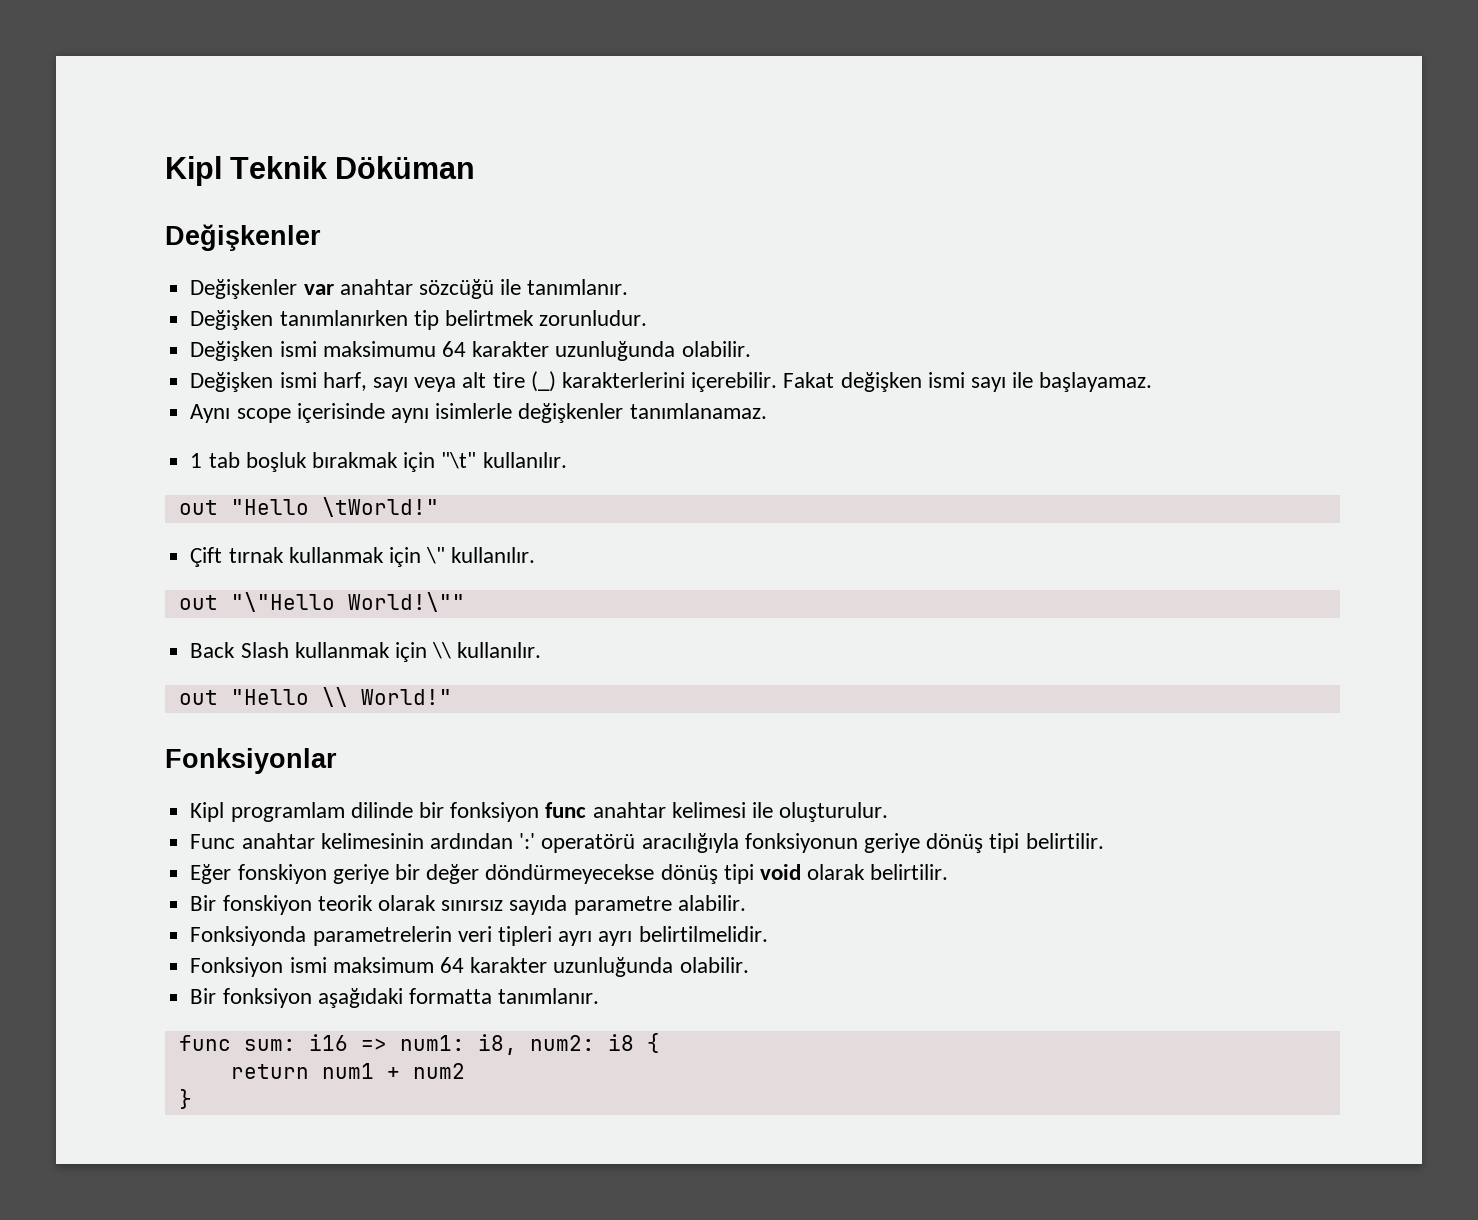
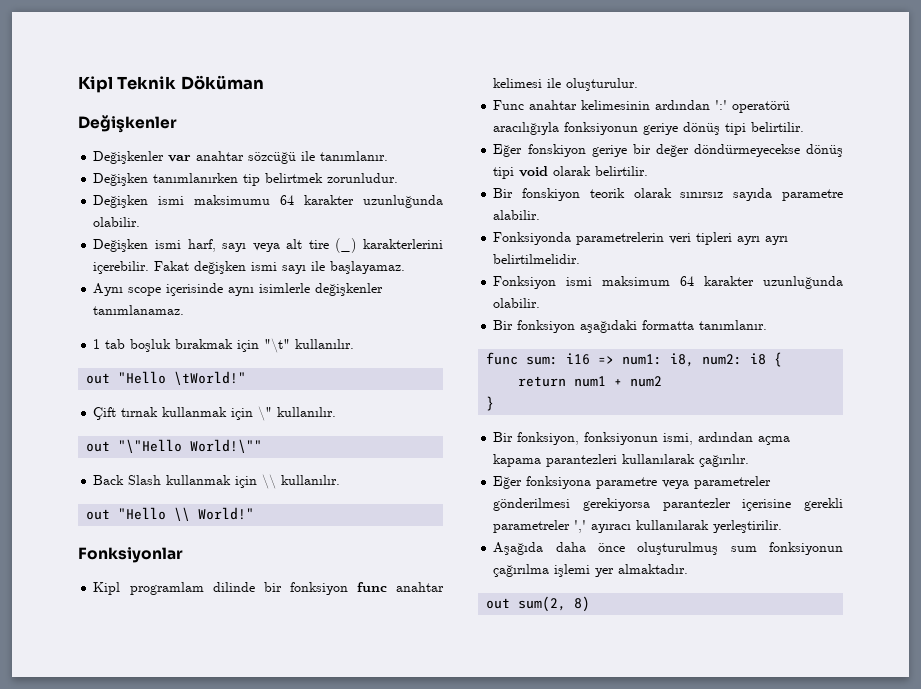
+ Bir fonksiyon, fonksiyonun ismi, ardından açma kapama parantezleri kullanılarak çağırılır.
+ Eğer fonksiyona parametre veya parametreler gönderilmesi gerekiyorsa parantezler içerisine gerekli parametreler ',' ayıracı kullanılarak yerleştirilir.
+ Aşağıda daha önce oluşturulmuş sum fonksiyonun çağırılma işlemi yer almaktadır.
+ out sum(2, 8)

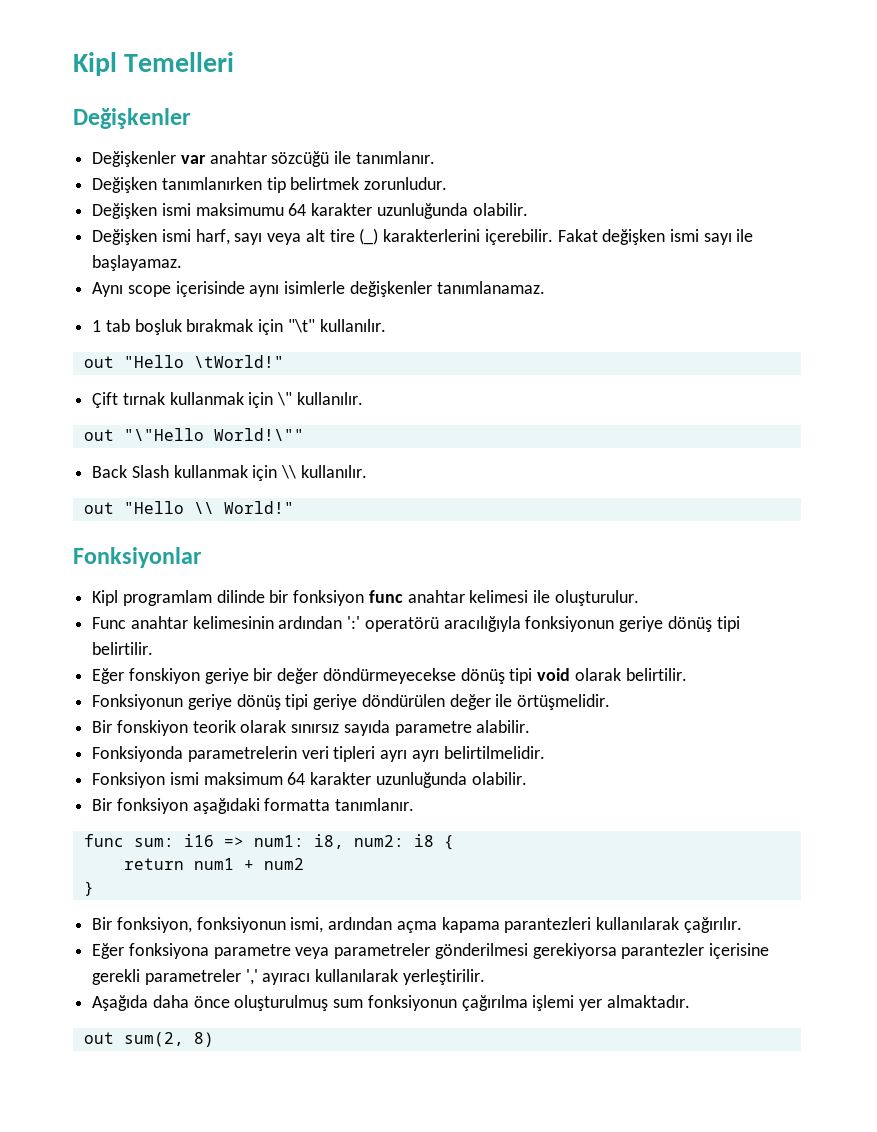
- Kipl Teknik Döküman
+ Kipl Temelleri
+ Fonksiyonun geriye dönüş tipi geriye döndürülen değer ile örtüşmelidir.

